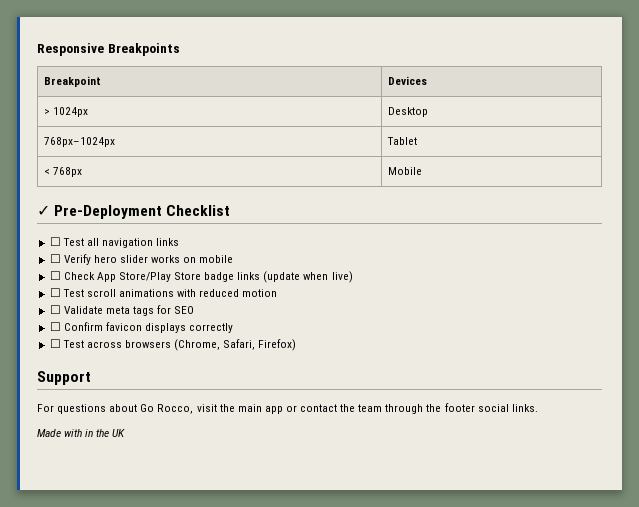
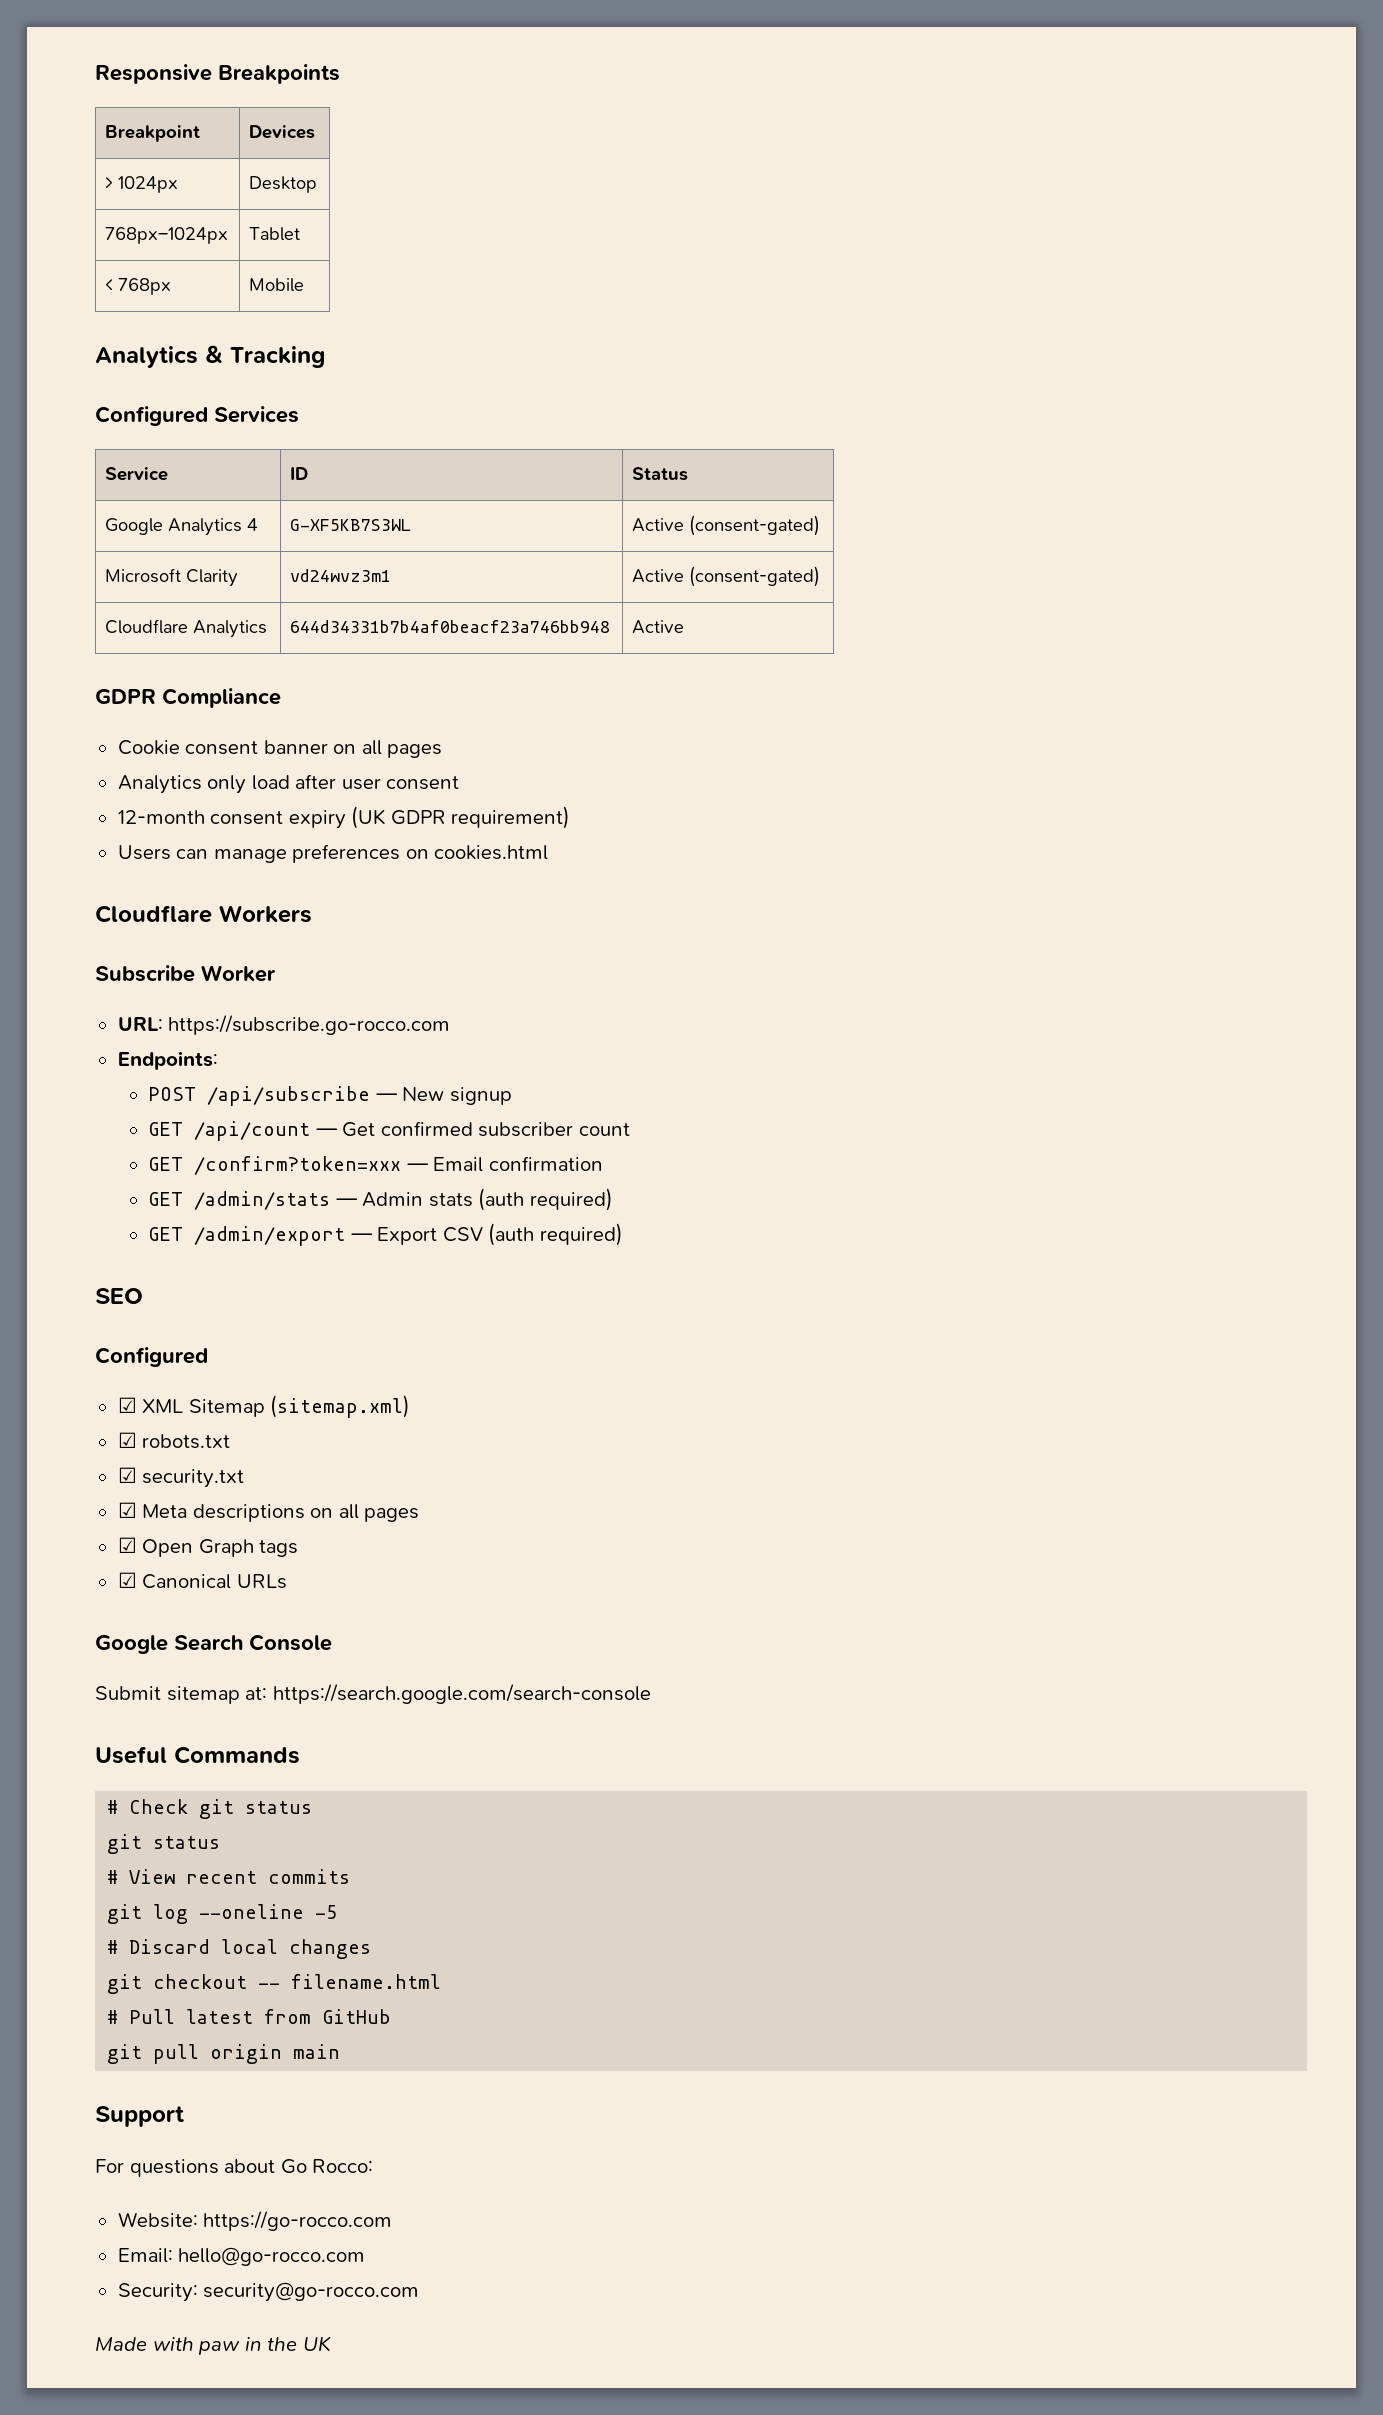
- ✓ Pre-Deployment Checklist
- ☐ Test all navigation links
- ☐ Verify hero slider works on mobile
- ☐ Check App Store/Play Store badge links (update when live)
- ☐ Test scroll animations with reduced motion
- ☐ Validate meta tags for SEO
- ☐ Confirm favicon displays correctly
- ☐ Test across browsers (Chrome, Safari, Firefox)
+ Analytics & Tracking
+ Configured Services
+ Service | ID | Status
+ Google Analytics 4 | G-XF5KB7S3WL | Active (consent-gated)
+ Microsoft Clarity | vd24wvz3m1 | Active (consent-gated)
+ Cloudflare Analytics | 644d34331b7b4af0beacf23a746bb948 | Active
+ GDPR Compliance
+ Cookie consent banner on all pages
+ Analytics only load after user consent
+ 12-month consent expiry (UK GDPR requirement)
+ Users can manage preferences on cookies.html
+ Cloudflare Workers
+ Subscribe Worker
+ URL: https://subscribe.go-rocco.com
+ Endpoints:
+ POST /api/subscribe — New signup
+ GET /api/count — Get confirmed subscriber count
+ GET /confirm?token=xxx — Email confirmation
+ GET /admin/stats — Admin stats (auth required)
+ GET /admin/export — Export CSV (auth required)
+ SEO
+ Configured
+ ☑ XML Sitemap (sitemap.xml)
+ ☑ robots.txt
+ ☑ security.txt
+ ☑ Meta descriptions on all pages
+ ☑ Open Graph tags
+ ☑ Canonical URLs
+ Google Search Console
+ Submit sitemap at: https://search.google.com/search-console
+ Useful Commands
+ # Check git status
+ git status
+ # View recent commits
+ git log --oneline -5
+ # Discard local changes
+ git checkout -- filename.html
+ # Pull latest from GitHub
+ git pull origin main
- For questions about Go Rocco, visit the main app or contact the team through the footer social links.
+ For questions about Go Rocco:
+ Website: https://go-rocco.com
+ Email: hello@go-rocco.com
+ Security: security@go-rocco.com
- Made with in the UK
+ Made with paw in the UK

